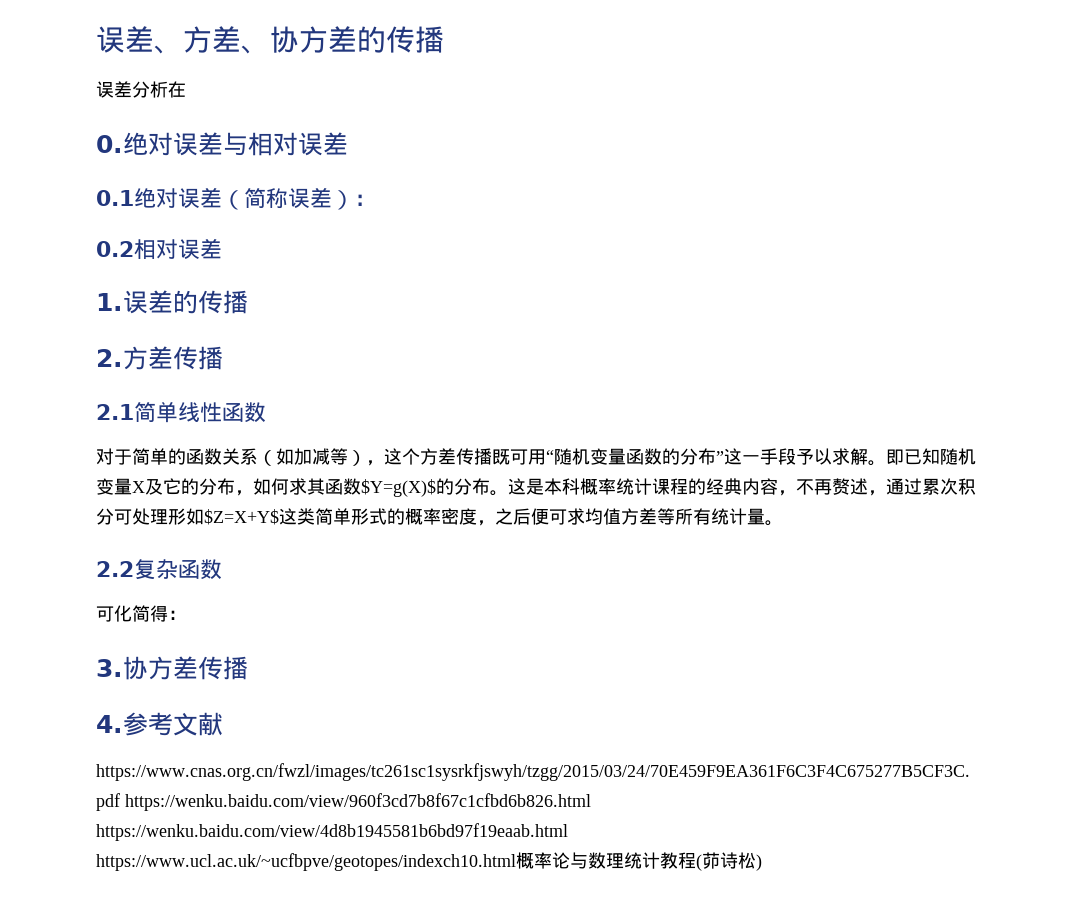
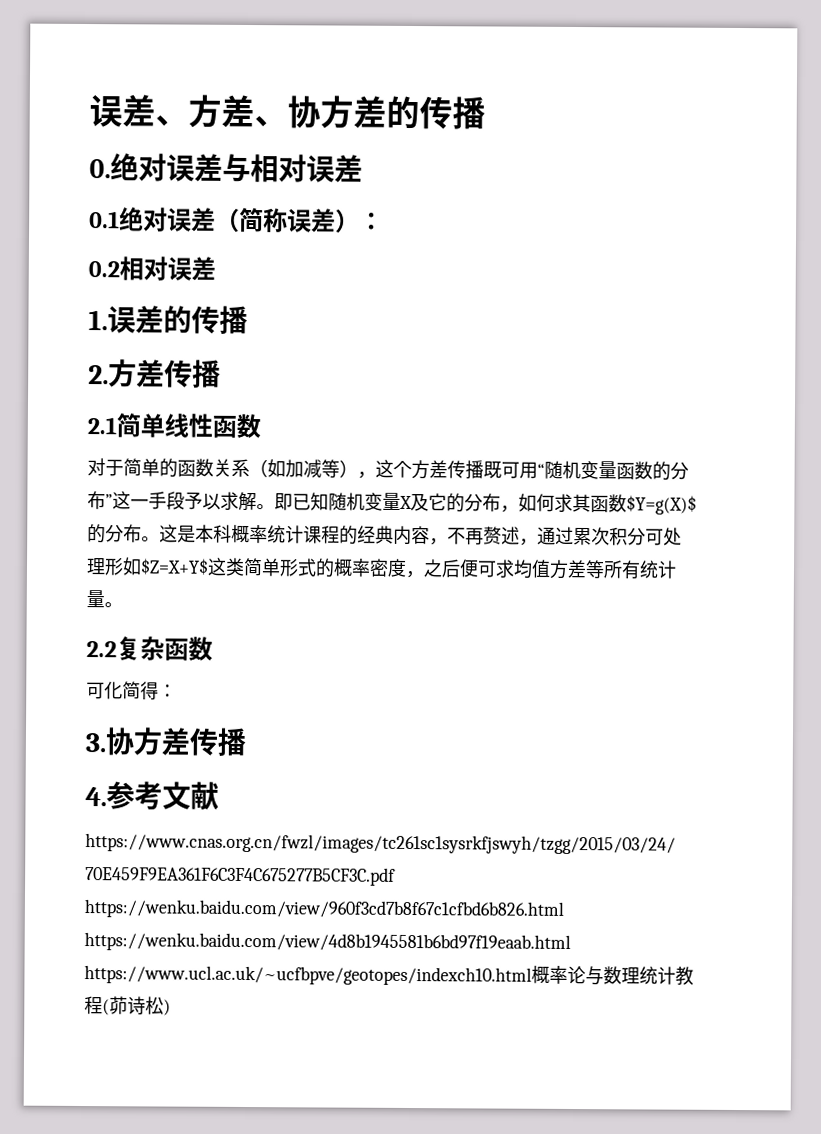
- 误差分析在

